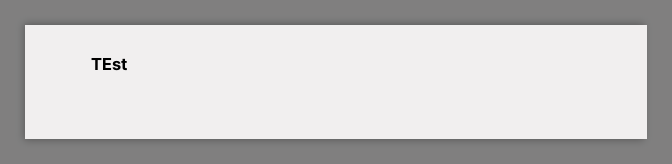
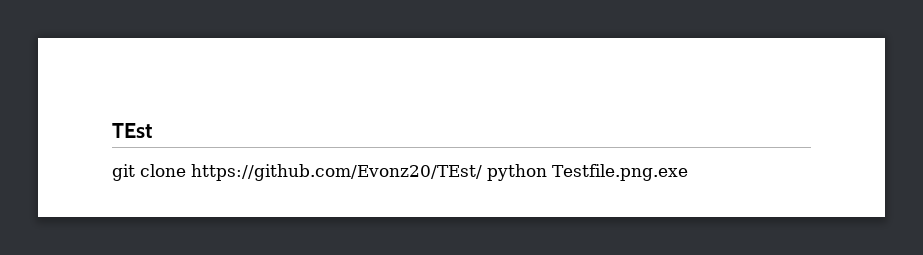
+ git clone https://github.com/Evonz20/TEst/ python Testfile.png.exe

